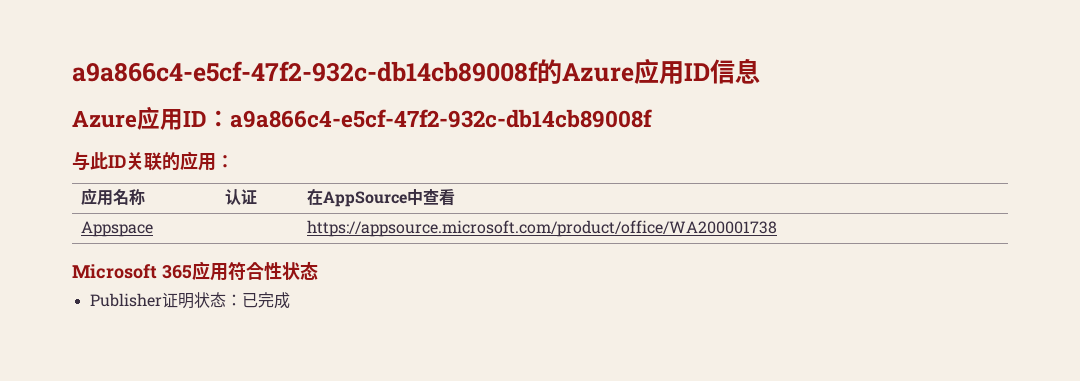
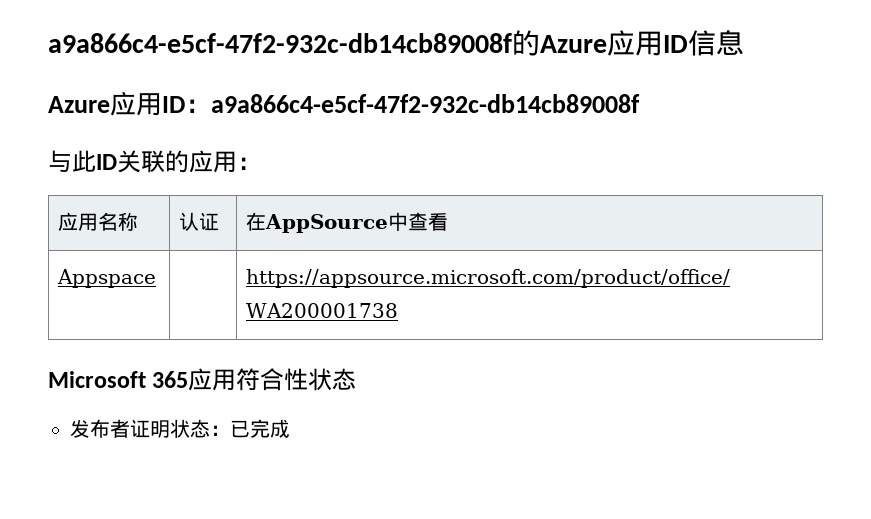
- Publisher证明状态：已完成
+ 发布者证明状态：已完成

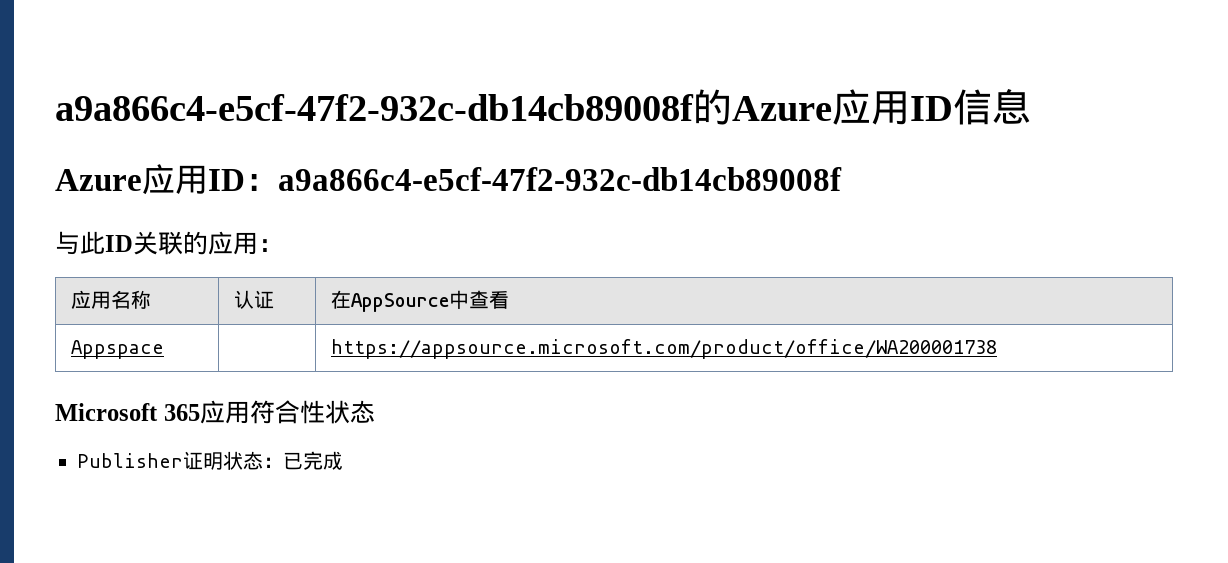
- 发布者证明状态：已完成
+ Publisher证明状态：已完成

